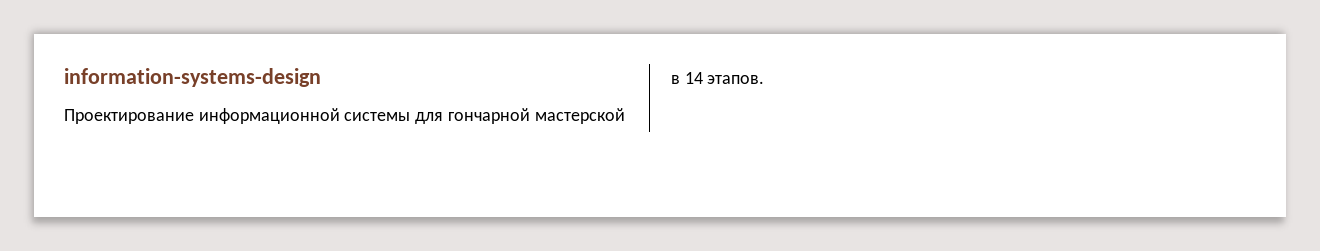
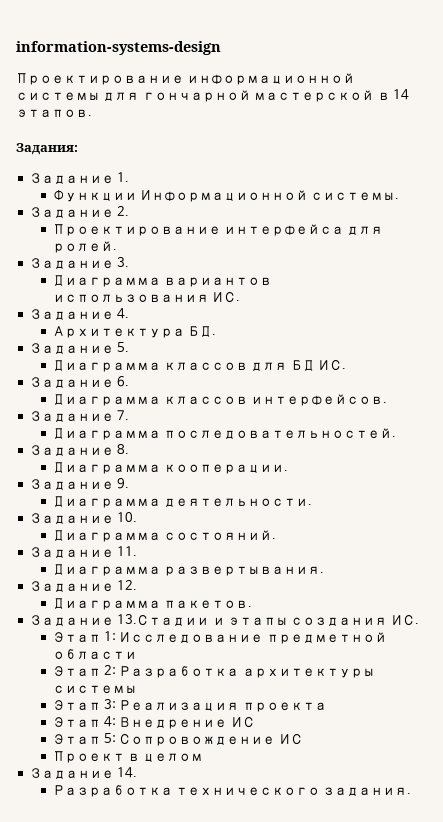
+ Задания:
+ Задание 1.
+ Функции Информационной системы.
+ Задание 2.
+ Проектирование интерфейса для ролей.
+ Задание 3.
+ Диаграмма вариантов использования ИС.
+ Задание 4.
+ Архитектура БД.
+ Задание 5.
+ Диаграмма классов для БД ИС.
+ Задание 6.
+ Диаграмма классов интерфейсов.
+ Задание 7.
+ Диаграмма последовательностей.
+ Задание 8.
+ Диаграмма кооперации.
+ Задание 9.
+ Диаграмма деятельности.
+ Задание 10.
+ Диаграмма состояний.
+ Задание 11.
+ Диаграмма развертывания.
+ Задание 12.
+ Диаграмма пакетов.
+ Задание 13.Стадии и этапы создания ИС.
+ Этап 1: Исследование предметной области
+ Этап 2: Разработка архитектуры системы
+ Этап 3: Реализация проекта
+ Этап 4: Внедрение ИС
+ Этап 5: Сопровождение ИС
+ Проект в целом
+ Задание 14.
+ Разработка технического задания.

